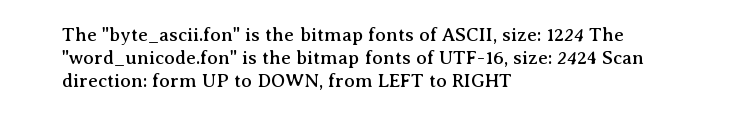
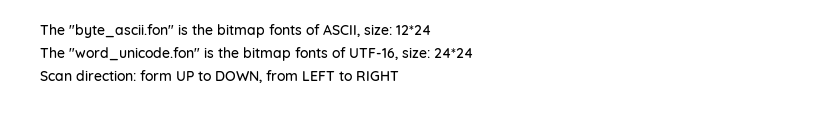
- The "byte_ascii.fon" is the bitmap fonts of ASCII, size: 1224 The "word_unicode.fon" is the bitmap fonts of UTF-16, size: 2424 Scan direction: form UP to DOWN, from LEFT to RIGHT
+ The "byte_ascii.fon" is the bitmap fonts of ASCII, size: 12*24
+ The "word_unicode.fon" is the bitmap fonts of UTF-16, size: 24*24
+ Scan direction: form UP to DOWN, from LEFT to RIGHT

